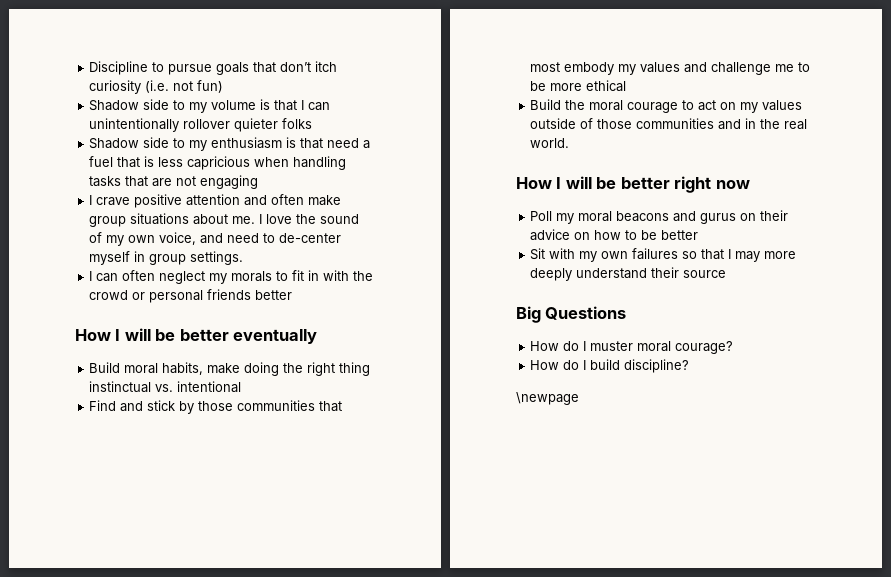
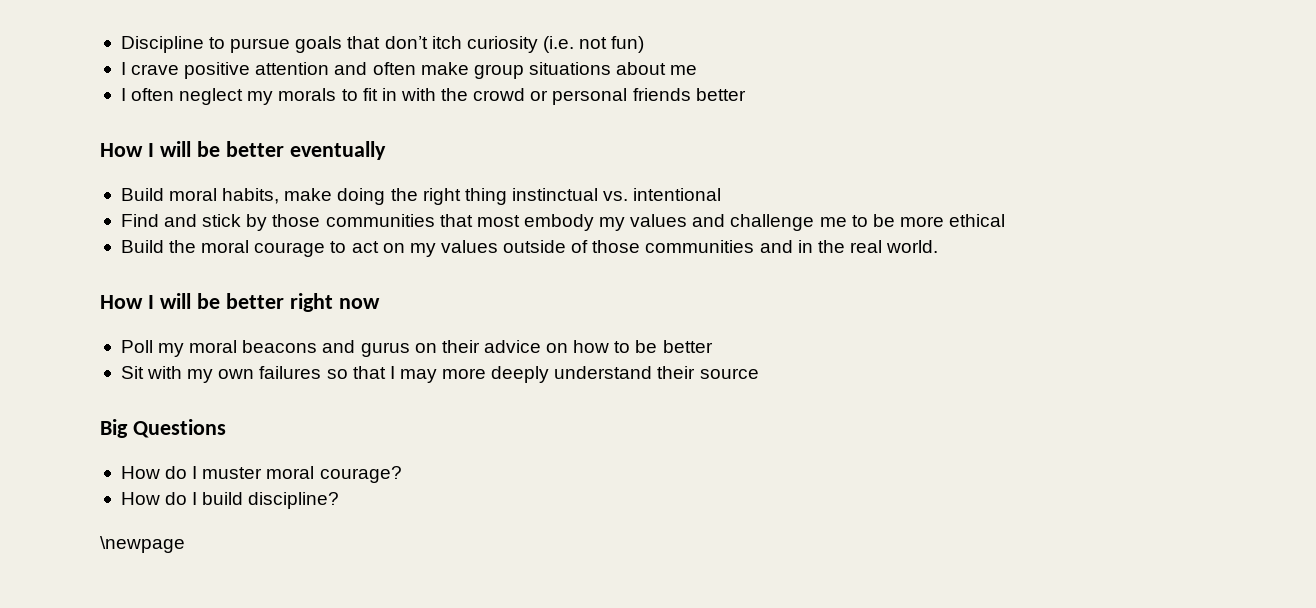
- Shadow side to my volume is that I can unintentionally rollover quieter folks
- Shadow side to my enthusiasm is that need a fuel that is less capricious when handling tasks that are not engaging
- I crave positive attention and often make group situations about me. I love the sound of my own voice, and need to de-center myself in group settings.
- I can often neglect my morals to fit in with the crowd or personal friends better
+ I crave positive attention and often make group situations about me
+ I often neglect my morals to fit in with the crowd or personal friends better

